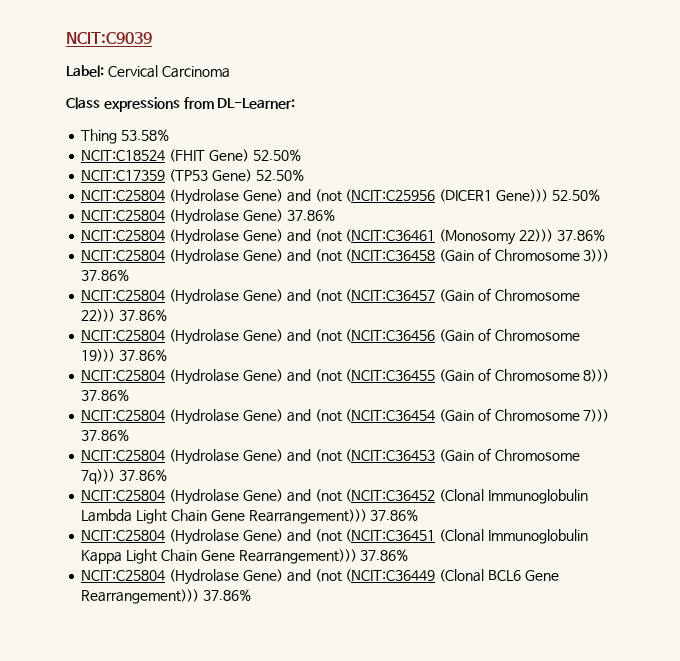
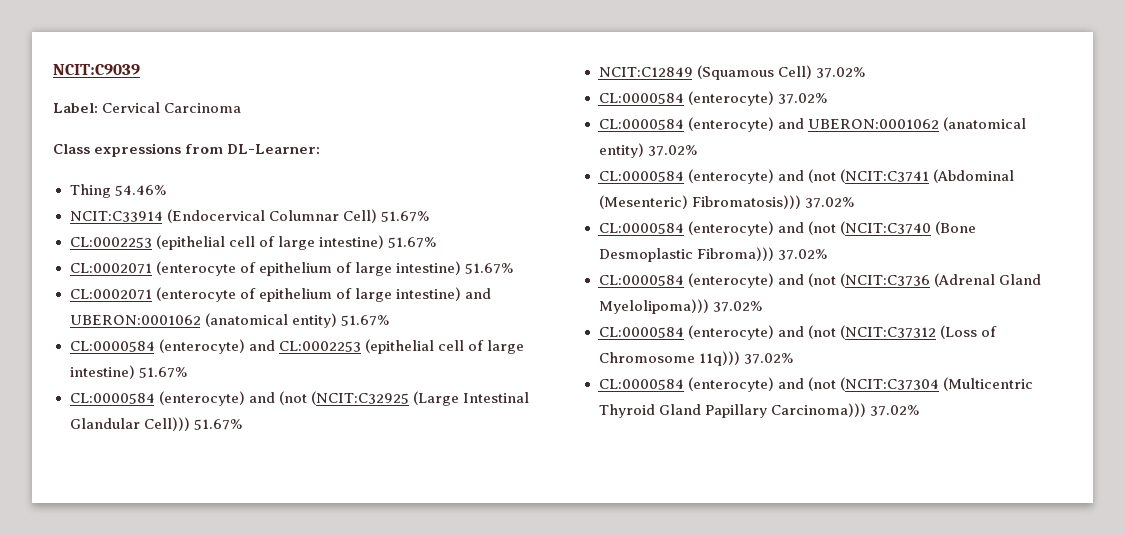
- Thing 53.58%
- NCIT:C18524 (FHIT Gene) 52.50%
- NCIT:C17359 (TP53 Gene) 52.50%
- NCIT:C25804 (Hydrolase Gene) and (not (NCIT:C25956 (DICER1 Gene))) 52.50%
- NCIT:C25804 (Hydrolase Gene) 37.86%
- NCIT:C25804 (Hydrolase Gene) and (not (NCIT:C36461 (Monosomy 22))) 37.86%
- NCIT:C25804 (Hydrolase Gene) and (not (NCIT:C36458 (Gain of Chromosome 3))) 37.86%
- NCIT:C25804 (Hydrolase Gene) and (not (NCIT:C36457 (Gain of Chromosome 22))) 37.86%
- NCIT:C25804 (Hydrolase Gene) and (not (NCIT:C36456 (Gain of Chromosome 19))) 37.86%
- NCIT:C25804 (Hydrolase Gene) and (not (NCIT:C36455 (Gain of Chromosome 8))) 37.86%
- NCIT:C25804 (Hydrolase Gene) and (not (NCIT:C36454 (Gain of Chromosome 7))) 37.86%
- NCIT:C25804 (Hydrolase Gene) and (not (NCIT:C36453 (Gain of Chromosome 7q))) 37.86%
- NCIT:C25804 (Hydrolase Gene) and (not (NCIT:C36452 (Clonal Immunoglobulin Lambda Light Chain Gene Rearrangement))) 37.86%
- NCIT:C25804 (Hydrolase Gene) and (not (NCIT:C36451 (Clonal Immunoglobulin Kappa Light Chain Gene Rearrangement))) 37.86%
- NCIT:C25804 (Hydrolase Gene) and (not (NCIT:C36449 (Clonal BCL6 Gene Rearrangement))) 37.86%
+ Thing 54.46%
+ NCIT:C33914 (Endocervical Columnar Cell) 51.67%
+ CL:0002253 (epithelial cell of large intestine) 51.67%
+ CL:0002071 (enterocyte of epithelium of large intestine) 51.67%
+ CL:0002071 (enterocyte of epithelium of large intestine) and UBERON:0001062 (anatomical entity) 51.67%
+ CL:0000584 (enterocyte) and CL:0002253 (epithelial cell of large intestine) 51.67%
+ CL:0000584 (enterocyte) and (not (NCIT:C32925 (Large Intestinal Glandular Cell))) 51.67%
+ NCIT:C12849 (Squamous Cell) 37.02%
+ CL:0000584 (enterocyte) 37.02%
+ CL:0000584 (enterocyte) and UBERON:0001062 (anatomical entity) 37.02%
+ CL:0000584 (enterocyte) and (not (NCIT:C3741 (Abdominal (Mesenteric) Fibromatosis))) 37.02%
+ CL:0000584 (enterocyte) and (not (NCIT:C3740 (Bone Desmoplastic Fibroma))) 37.02%
+ CL:0000584 (enterocyte) and (not (NCIT:C3736 (Adrenal Gland Myelolipoma))) 37.02%
+ CL:0000584 (enterocyte) and (not (NCIT:C37312 (Loss of Chromosome 11q))) 37.02%
+ CL:0000584 (enterocyte) and (not (NCIT:C37304 (Multicentric Thyroid Gland Papillary Carcinoma))) 37.02%

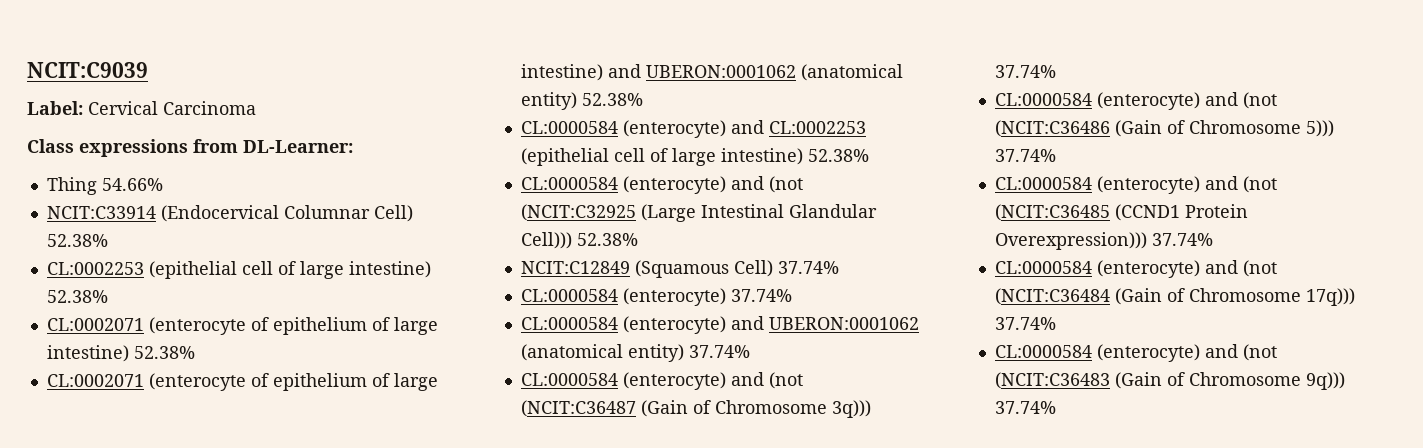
- Thing 54.46%
+ Thing 54.66%
- NCIT:C33914 (Endocervical Columnar Cell) 51.67%
- CL:0002253 (epithelial cell of large intestine) 51.67%
- CL:0002071 (enterocyte of epithelium of large intestine) 51.67%
+ NCIT:C33914 (Endocervical Columnar Cell) 52.38%
+ CL:0002253 (epithelial cell of large intestine) 52.38%
+ CL:0002071 (enterocyte of epithelium of large intestine) 52.38%
- CL:0002071 (enterocyte of epithelium of large intestine) and UBERON:0001062 (anatomical entity) 51.67%
+ CL:0002071 (enterocyte of epithelium of large intestine) and UBERON:0001062 (anatomical entity) 52.38%
- CL:0000584 (enterocyte) and CL:0002253 (epithelial cell of large intestine) 51.67%
+ CL:0000584 (enterocyte) and CL:0002253 (epithelial cell of large intestine) 52.38%
- CL:0000584 (enterocyte) and (not (NCIT:C32925 (Large Intestinal Glandular Cell))) 51.67%
+ CL:0000584 (enterocyte) and (not (NCIT:C32925 (Large Intestinal Glandular Cell))) 52.38%
- NCIT:C12849 (Squamous Cell) 37.02%
- CL:0000584 (enterocyte) 37.02%
+ NCIT:C12849 (Squamous Cell) 37.74%
+ CL:0000584 (enterocyte) 37.74%
- CL:0000584 (enterocyte) and UBERON:0001062 (anatomical entity) 37.02%
- CL:0000584 (enterocyte) and (not (NCIT:C3741 (Abdominal (Mesenteric) Fibromatosis))) 37.02%
- CL:0000584 (enterocyte) and (not (NCIT:C3740 (Bone Desmoplastic Fibroma))) 37.02%
- CL:0000584 (enterocyte) and (not (NCIT:C3736 (Adrenal Gland Myelolipoma))) 37.02%
- CL:0000584 (enterocyte) and (not (NCIT:C37312 (Loss of Chromosome 11q))) 37.02%
- CL:0000584 (enterocyte) and (not (NCIT:C37304 (Multicentric Thyroid Gland Papillary Carcinoma))) 37.02%
+ CL:0000584 (enterocyte) and UBERON:0001062 (anatomical entity) 37.74%
+ CL:0000584 (enterocyte) and (not (NCIT:C36487 (Gain of Chromosome 3q))) 37.74%
+ CL:0000584 (enterocyte) and (not (NCIT:C36486 (Gain of Chromosome 5))) 37.74%
+ CL:0000584 (enterocyte) and (not (NCIT:C36485 (CCND1 Protein Overexpression))) 37.74%
+ CL:0000584 (enterocyte) and (not (NCIT:C36484 (Gain of Chromosome 17q))) 37.74%
+ CL:0000584 (enterocyte) and (not (NCIT:C36483 (Gain of Chromosome 9q))) 37.74%

